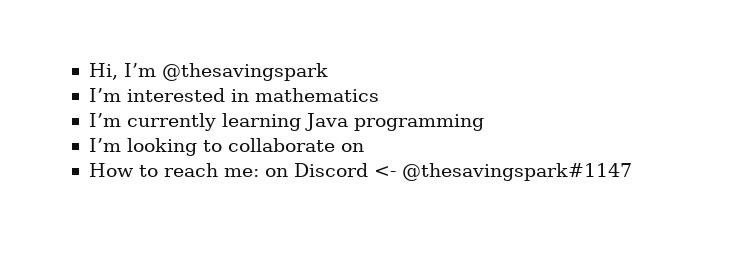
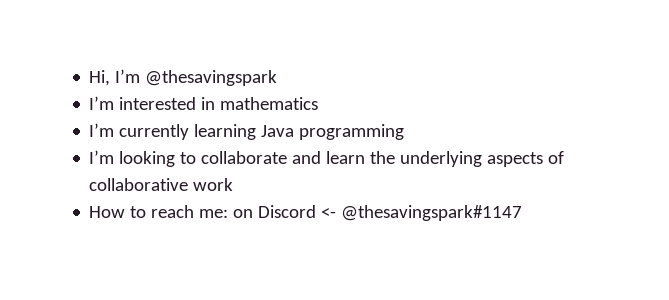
- I’m looking to collaborate on
+ I’m looking to collaborate and learn the underlying aspects of collaborative work

